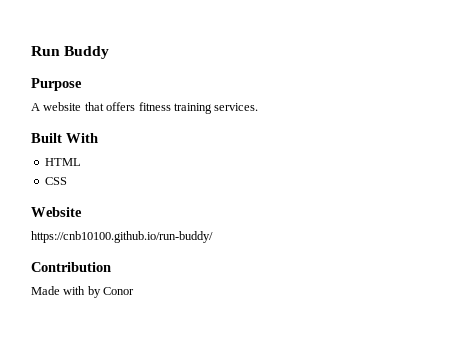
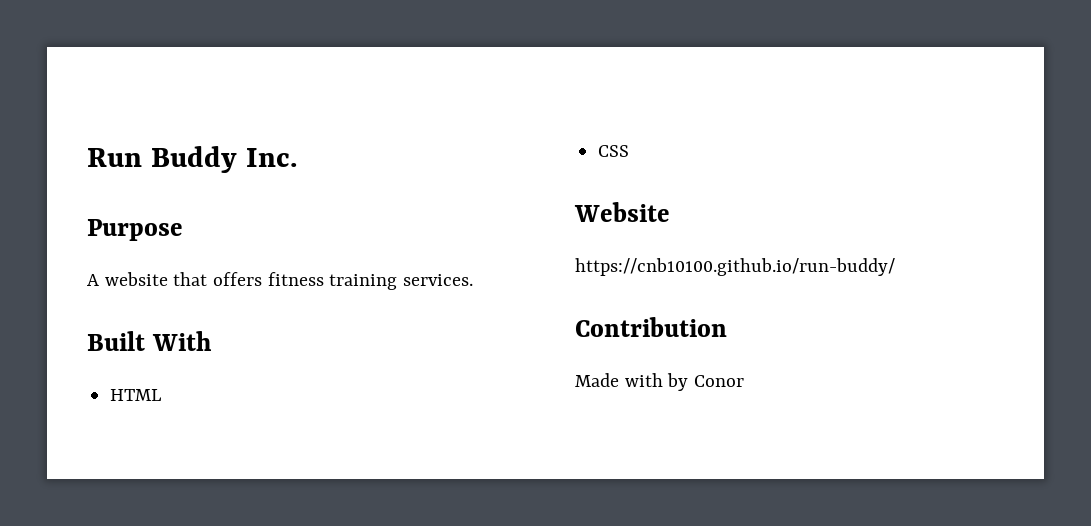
- Run Buddy
+ Run Buddy Inc.

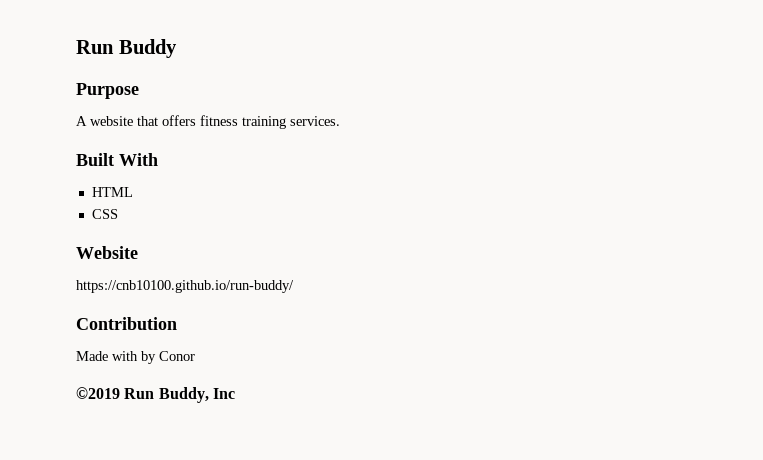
- Run Buddy Inc.
+ Run Buddy
+ ©2019 Run Buddy, Inc

